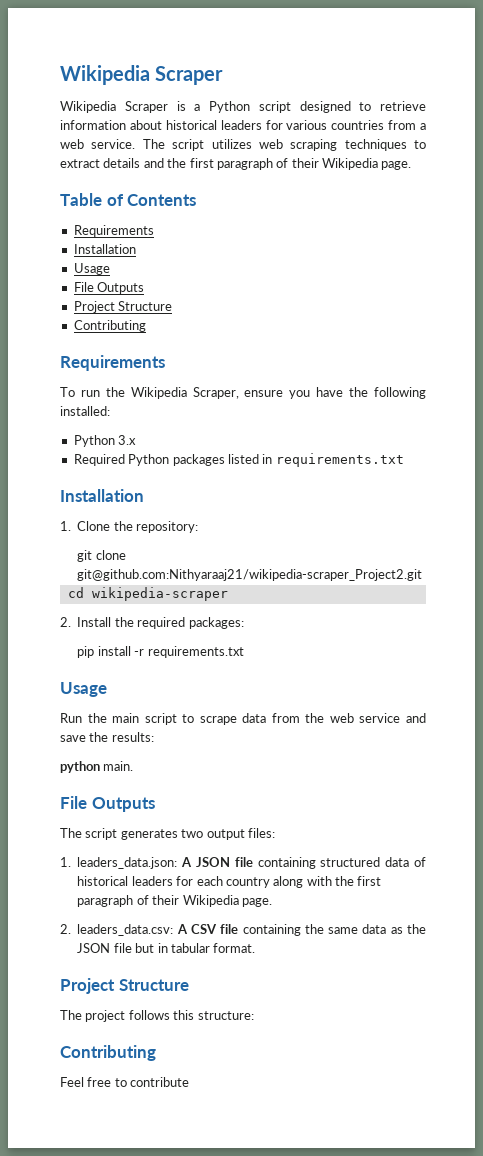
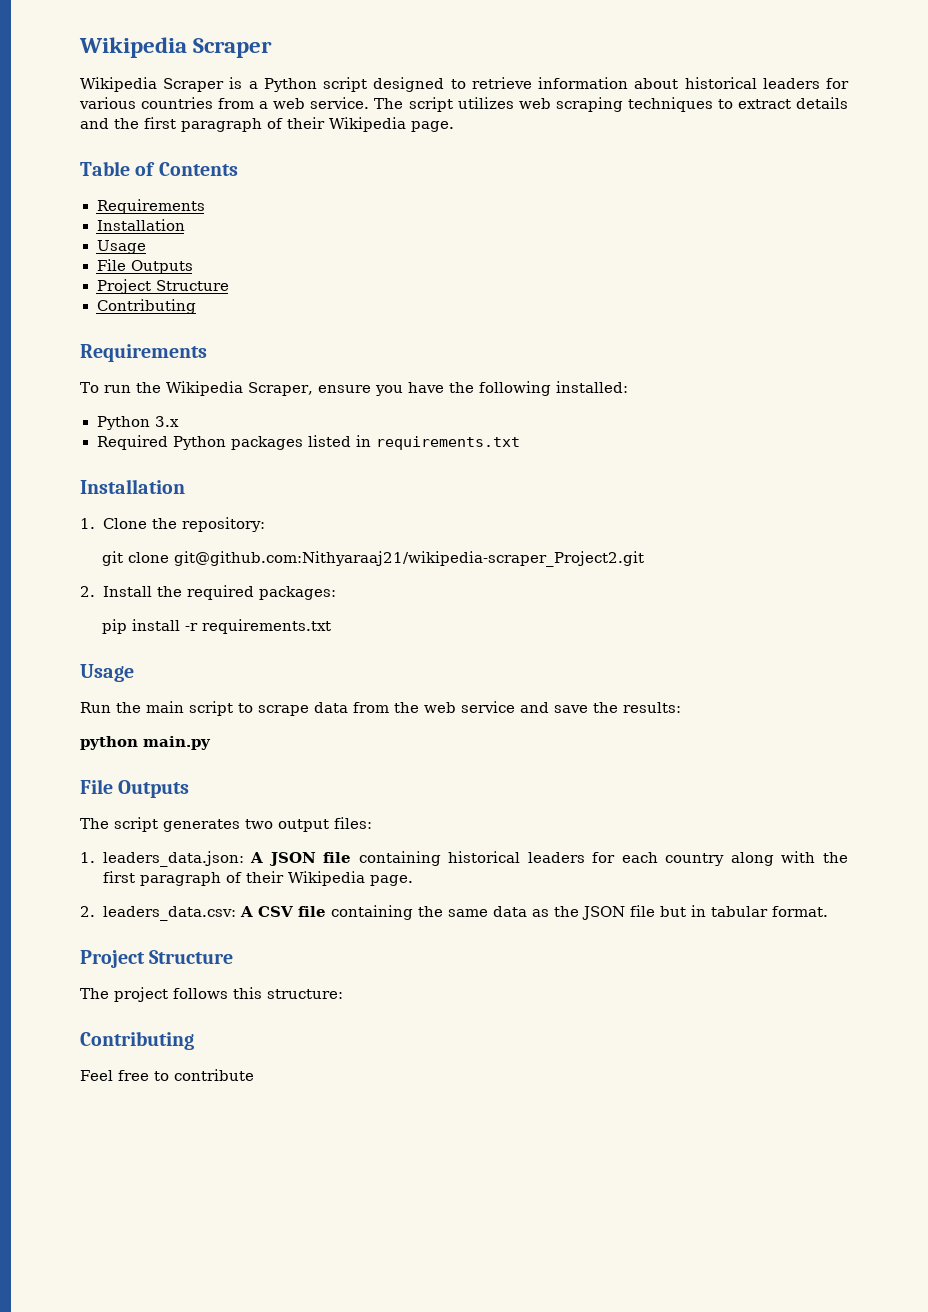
- cd wikipedia-scraper
- python main.
+ python main.py
- 1. leaders_data.json: A JSON file containing structured data of historical leaders for each country along with the first paragraph of their Wikipedia page.
+ 1. leaders_data.json: A JSON file containing historical leaders for each country along with the first paragraph of their Wikipedia page.

